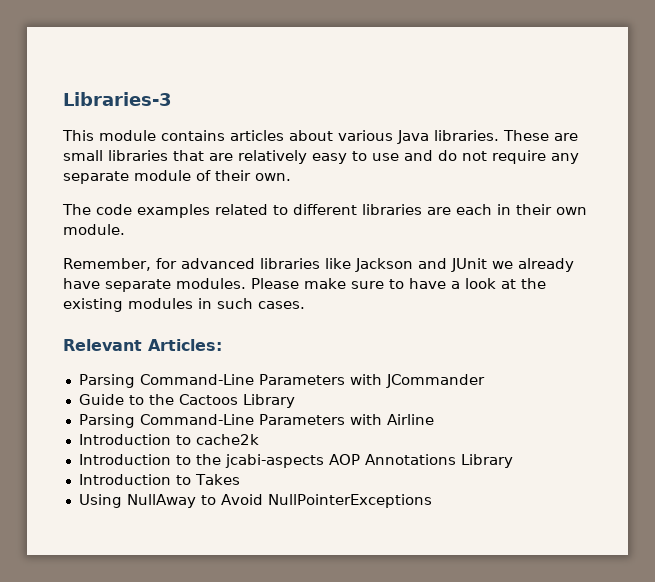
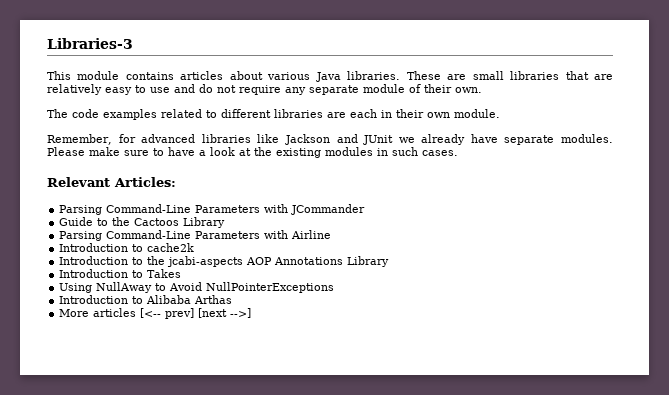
+ Introduction to Alibaba Arthas
+ More articles [<-- prev] [next -->]

